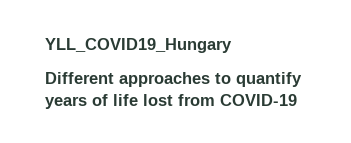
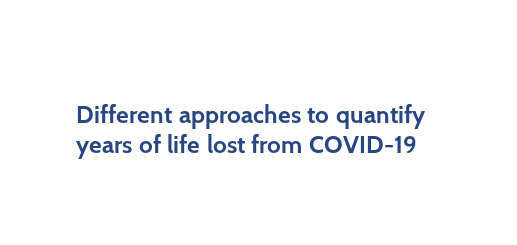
- YLL_COVID19_Hungary

